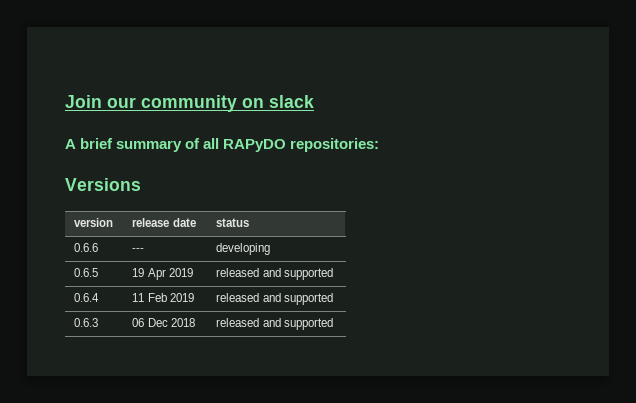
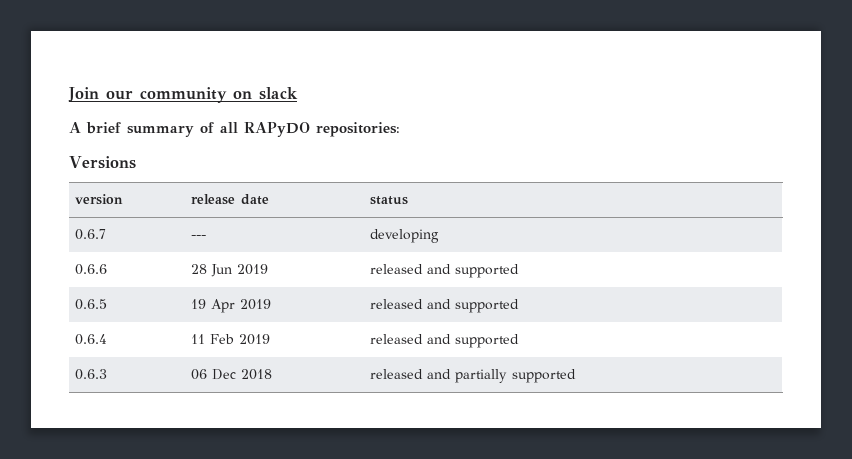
- 0.6.6 | --- | developing
+ 0.6.7 | --- | developing
+ 0.6.6 | 28 Jun 2019 | released and supported
- 0.6.3 | 06 Dec 2018 | released and supported
+ 0.6.3 | 06 Dec 2018 | released and partially supported

